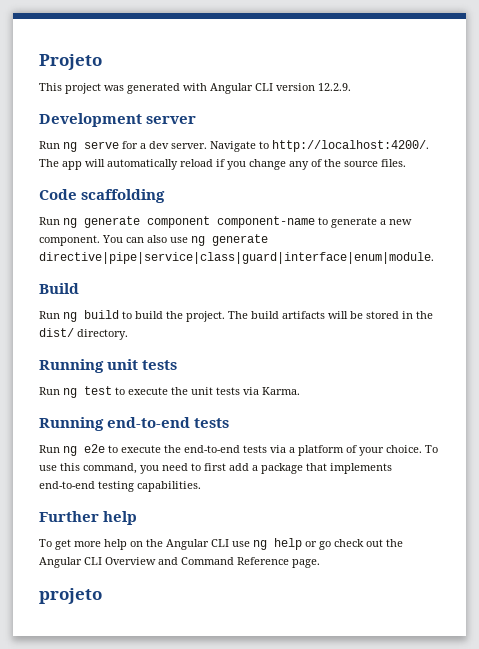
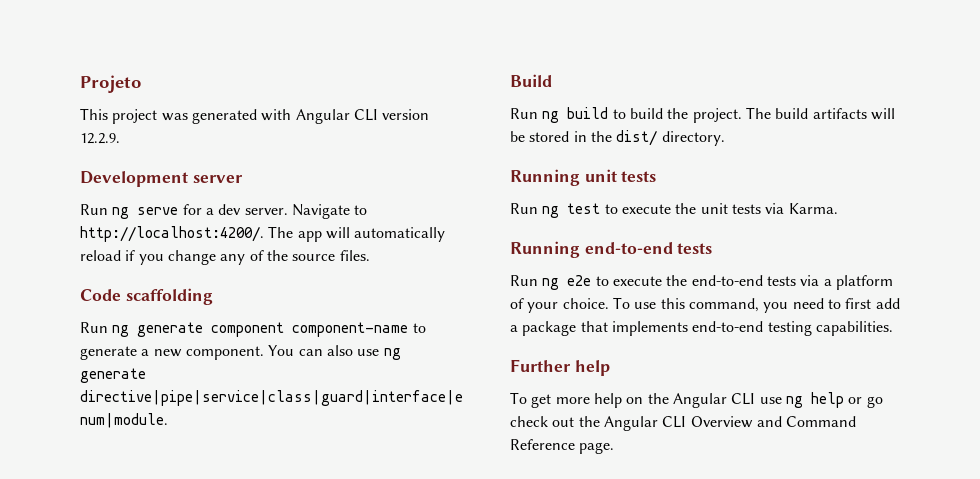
- projeto

